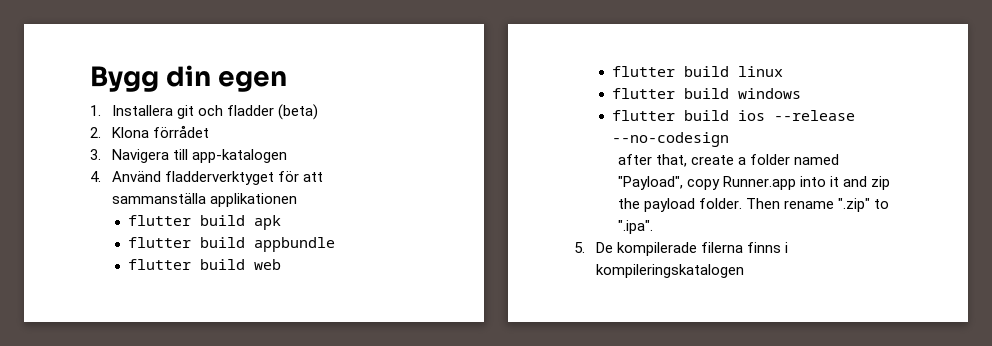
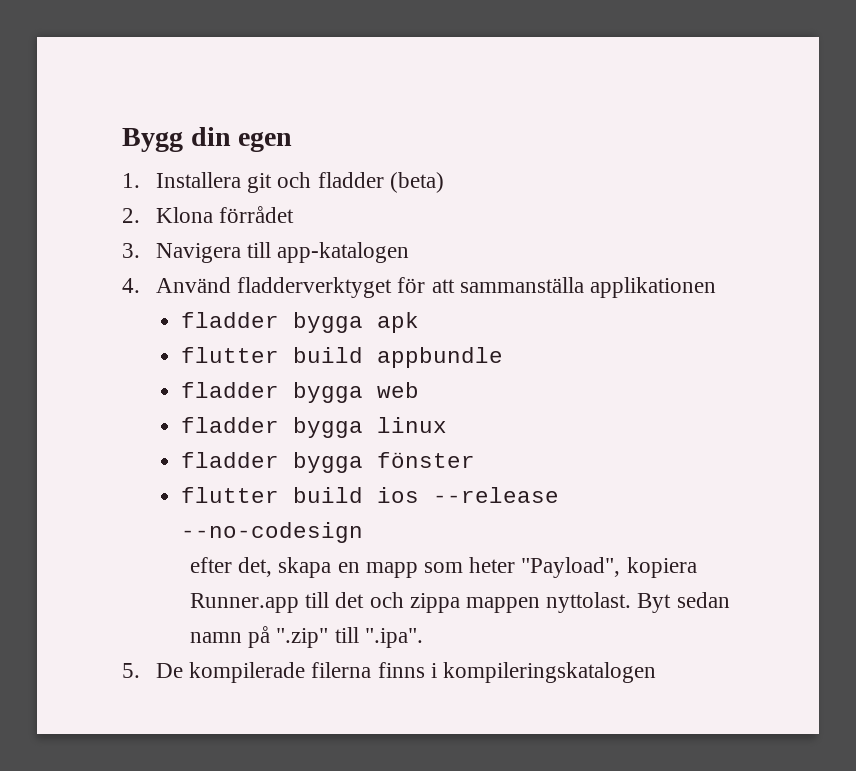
- flutter build apk
+ fladder bygga apk
- flutter build web
+ fladder bygga web
- flutter build linux
+ fladder bygga linux
- flutter build windows
+ fladder bygga fönster
- after that, create a folder named "Payload", copy Runner.app into it and zip the payload folder. Then rename ".zip" to ".ipa".
+ efter det, skapa en mapp som heter "Payload", kopiera Runner.app till det och zippa mappen nyttolast. Byt sedan namn på ".zip" till ".ipa".

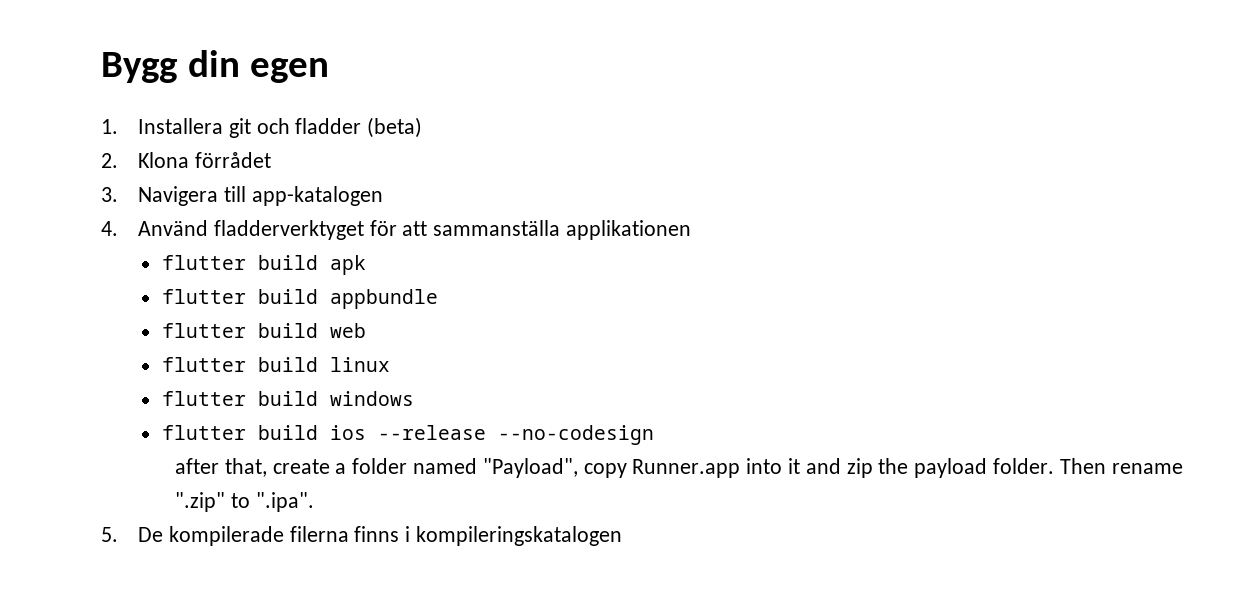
- fladder bygga apk
+ flutter build apk
- fladder bygga web
+ flutter build web
- fladder bygga linux
+ flutter build linux
- fladder bygga fönster
+ flutter build windows
- efter det, skapa en mapp som heter "Payload", kopiera Runner.app till det och zippa mappen nyttolast. Byt sedan namn på ".zip" till ".ipa".
+ after that, create a folder named "Payload", copy Runner.app into it and zip the payload folder. Then rename ".zip" to ".ipa".

